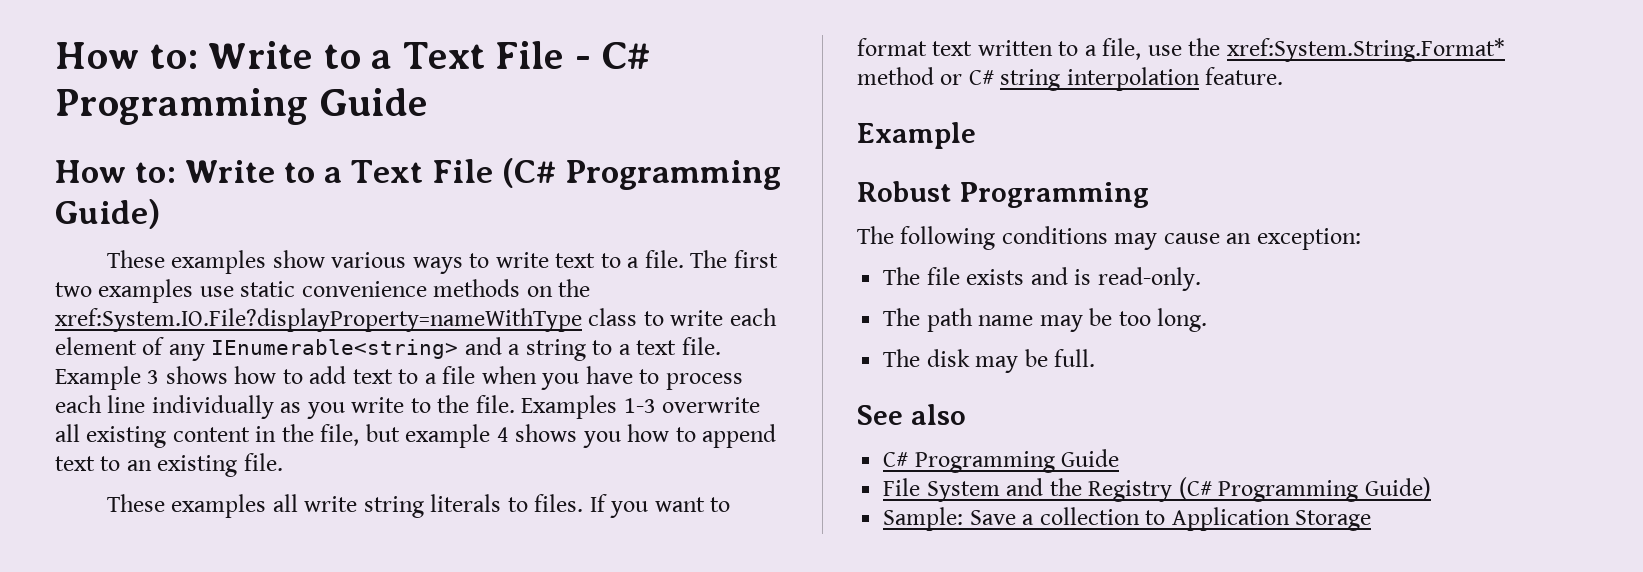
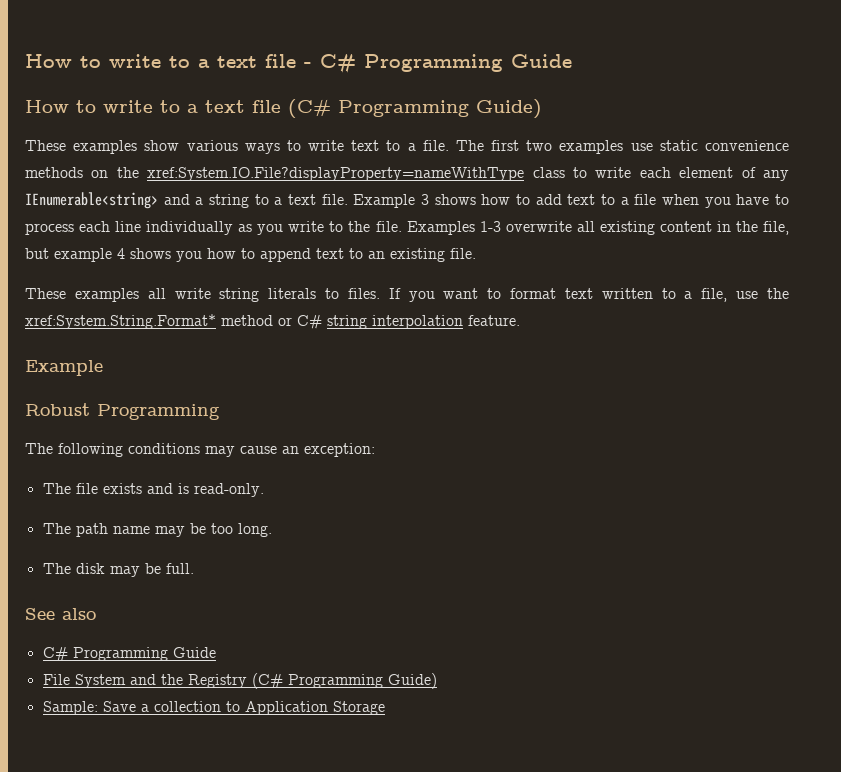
- How to: Write to a Text File - C# Programming Guide
+ How to write to a text file - C# Programming Guide
- How to: Write to a Text File (C# Programming Guide)
+ How to write to a text file (C# Programming Guide)

